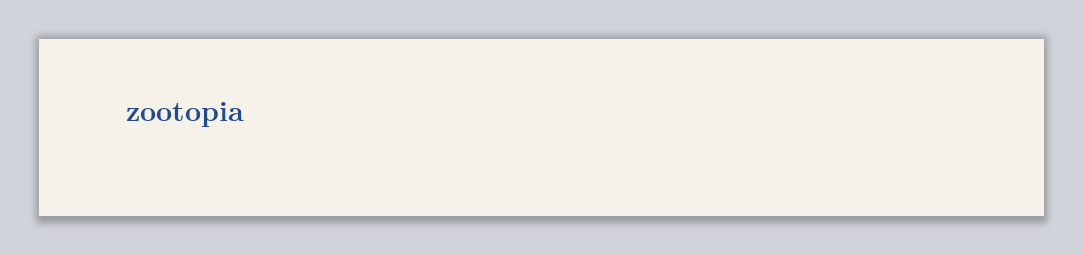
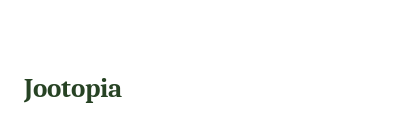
- zootopia
+ Jootopia

